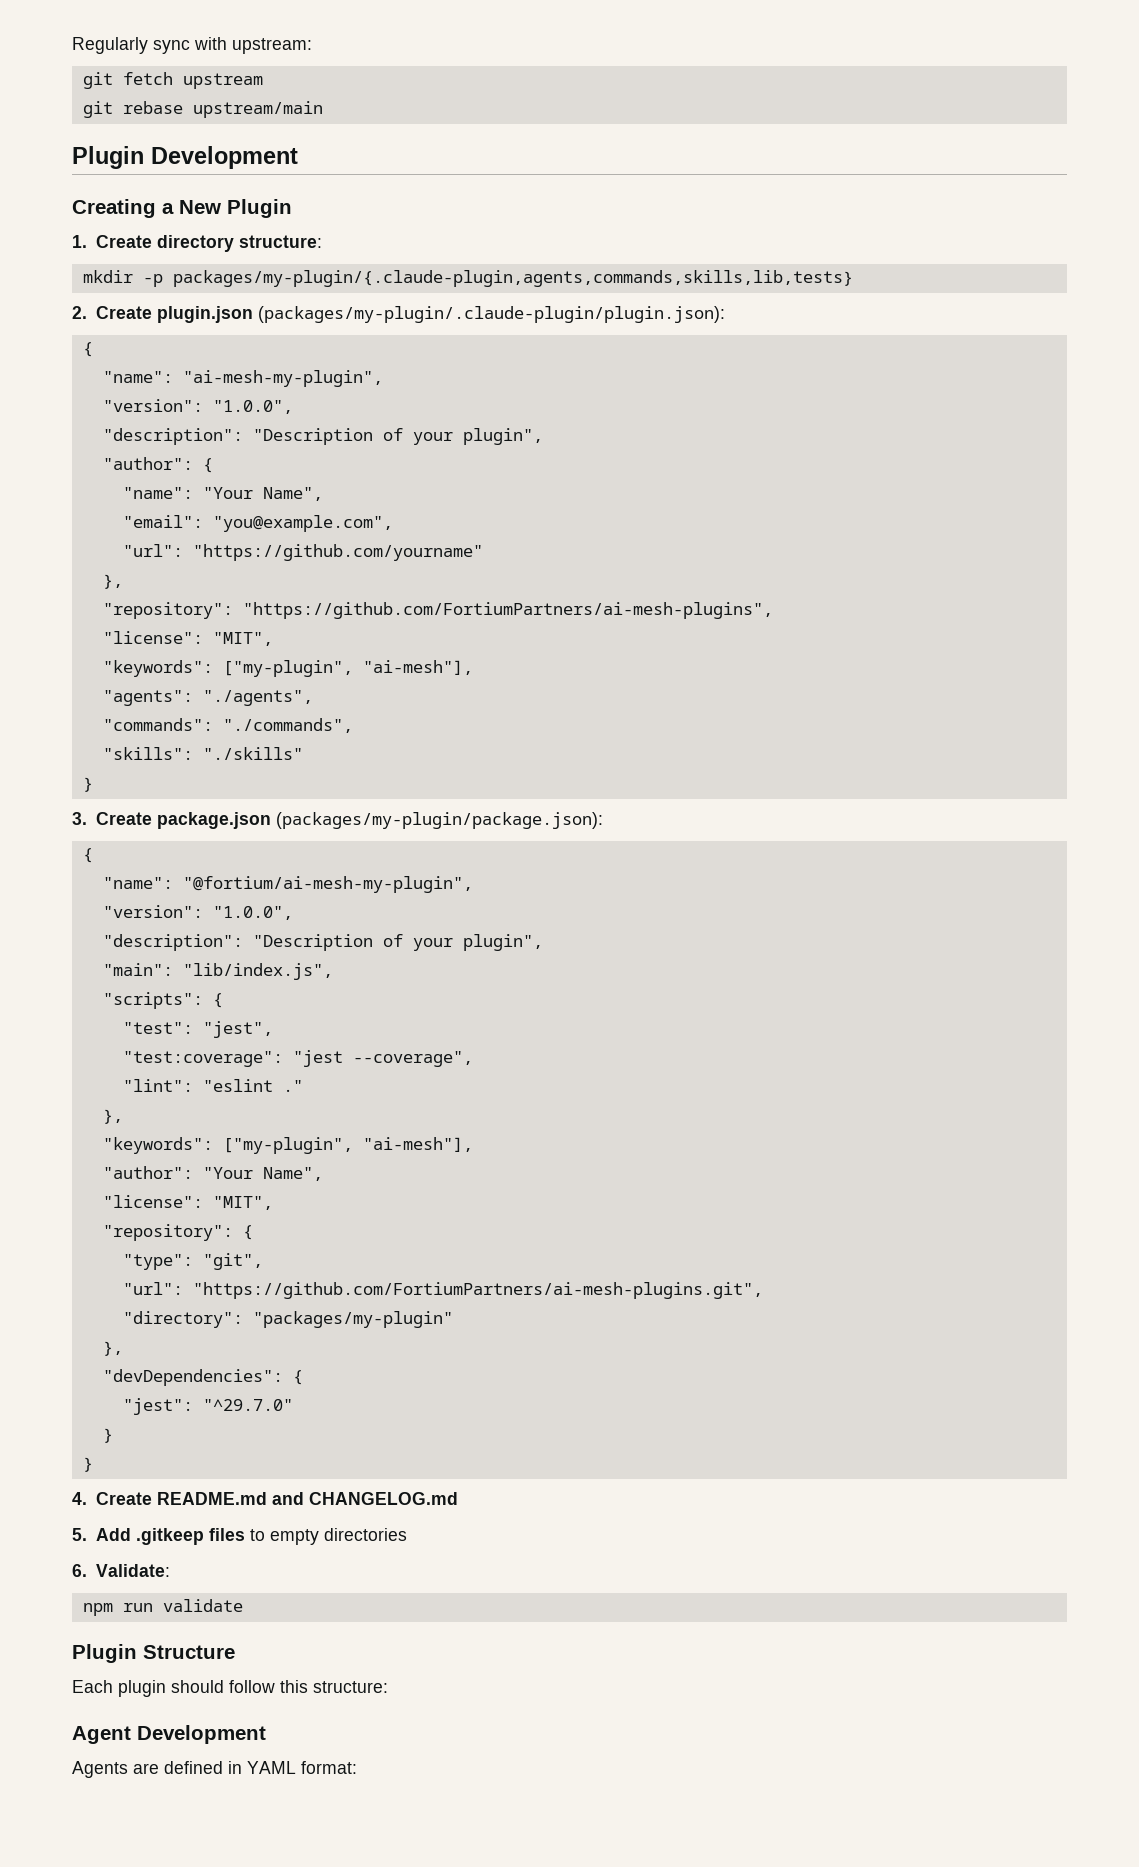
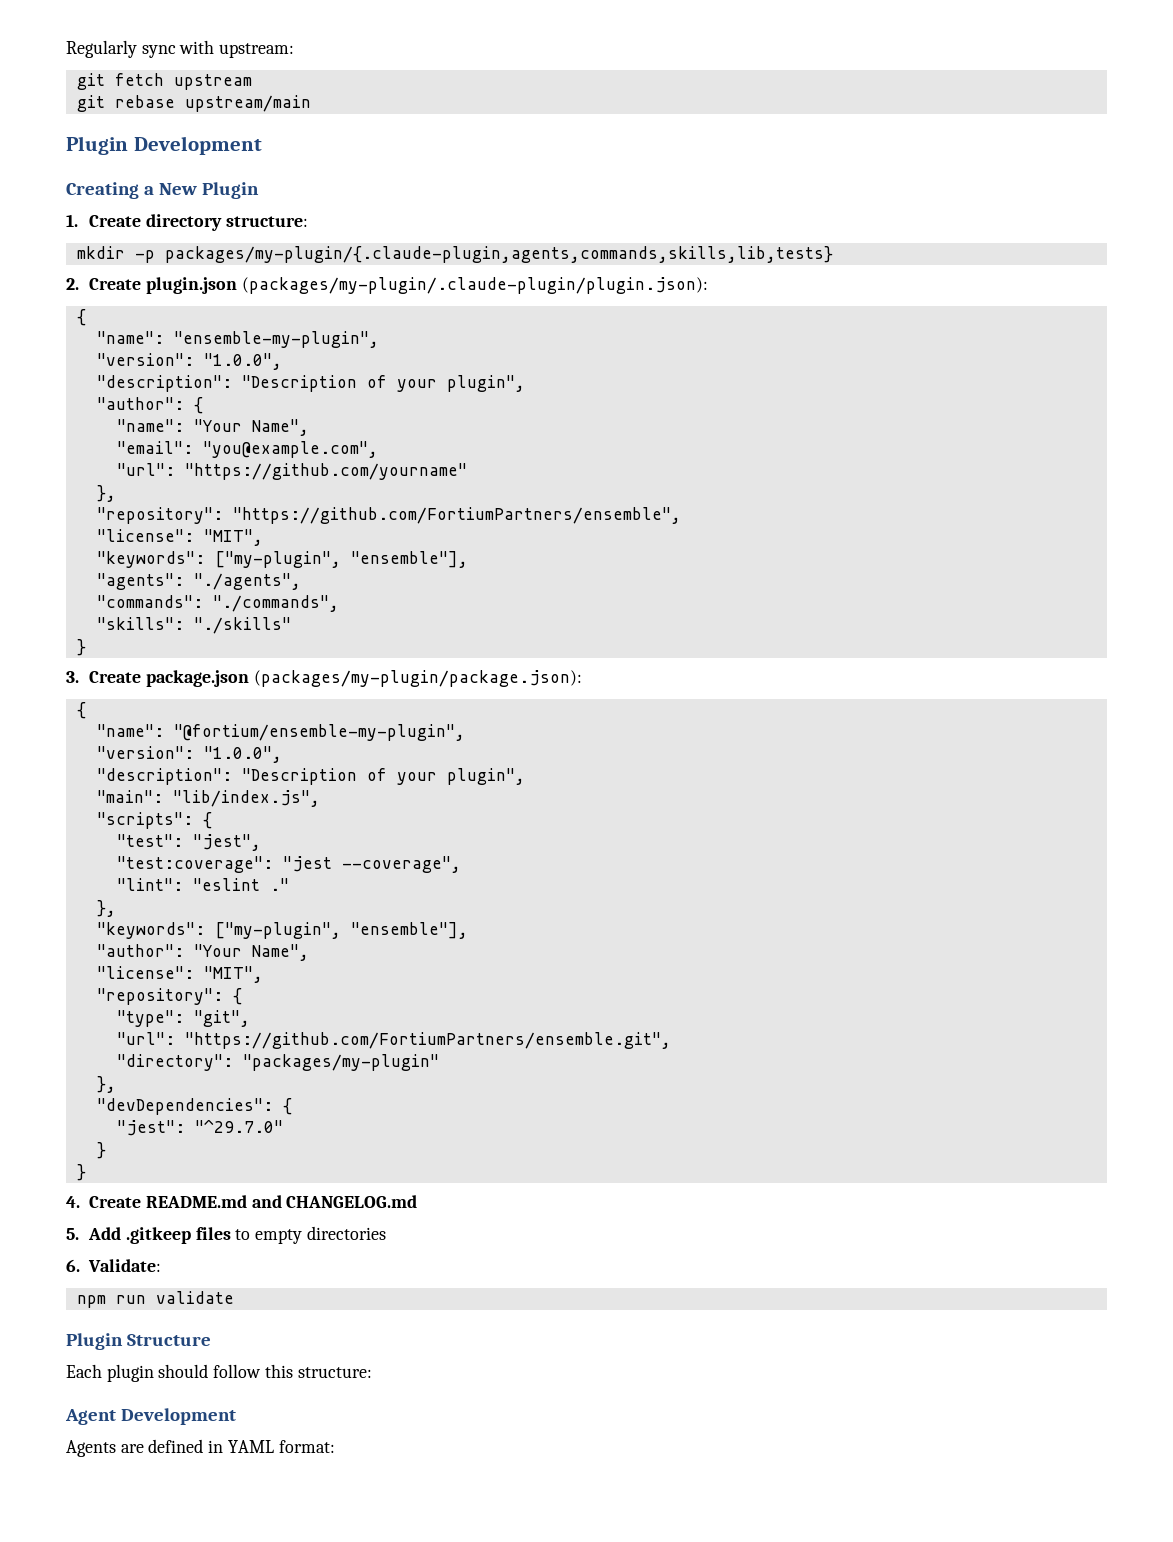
- "name": "ai-mesh-my-plugin",
+ "name": "ensemble-my-plugin",
- "repository": "https://github.com/FortiumPartners/ai-mesh-plugins",
+ "repository": "https://github.com/FortiumPartners/ensemble",
  "license": "MIT",
- "keywords": ["my-plugin", "ai-mesh"],
+ "keywords": ["my-plugin", "ensemble"],
- "name": "@fortium/ai-mesh-my-plugin",
+ "name": "@fortium/ensemble-my-plugin",
  "lint": "eslint ."
  },
- "keywords": ["my-plugin", "ai-mesh"],
+ "keywords": ["my-plugin", "ensemble"],
- "url": "https://github.com/FortiumPartners/ai-mesh-plugins.git",
+ "url": "https://github.com/FortiumPartners/ensemble.git",

